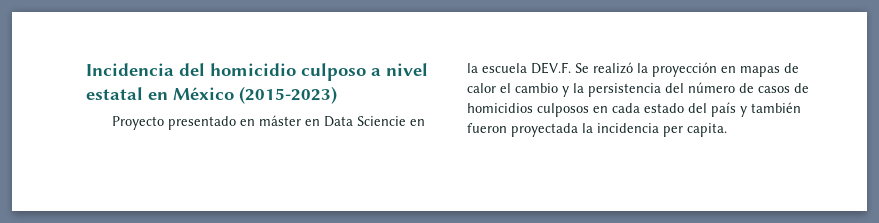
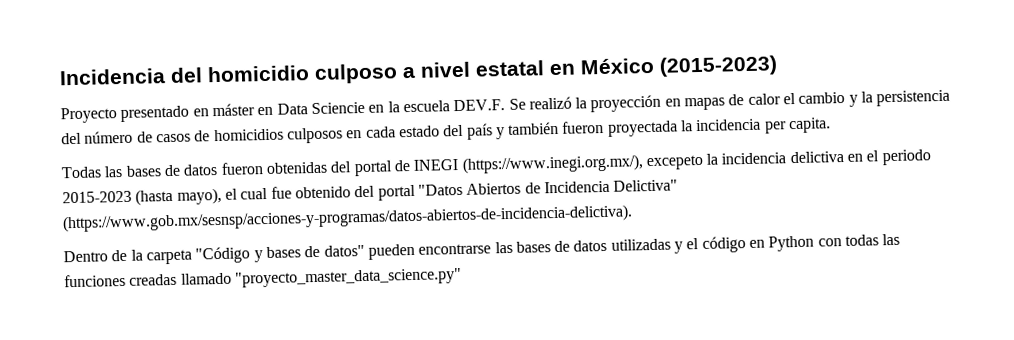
+ Todas las bases de datos fueron obtenidas del portal de INEGI (https://www.inegi.org.mx/), excepeto la incidencia delictiva en el periodo 2015-2023 (hasta mayo), el cual fue obtenido del portal "Datos Abiertos de Incidencia Delictiva" (https://www.gob.mx/sesnsp/acciones-y-programas/datos-abiertos-de-incidencia-delictiva).
+ Dentro de la carpeta "Código y bases de datos" pueden encontrarse las bases de datos utilizadas y el código en Python con todas las funciones creadas llamado "proyecto_master_data_science.py"

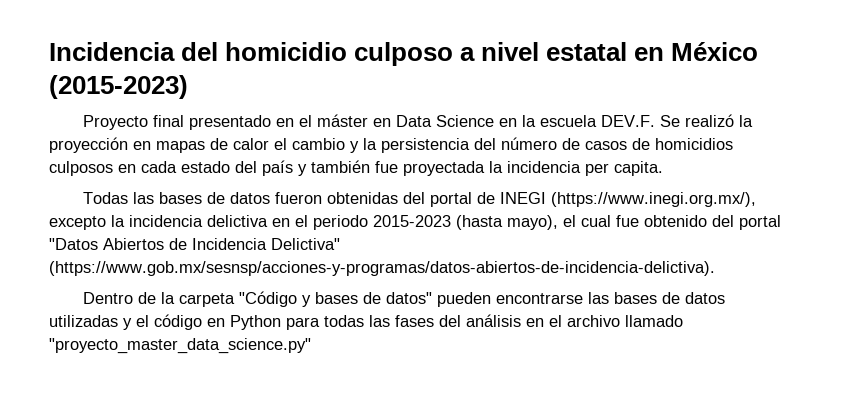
- Proyecto presentado en máster en Data Sciencie en la escuela DEV.F. Se realizó la proyección en mapas de calor el cambio y la persistencia del número de casos de homicidios culposos en cada estado del país y también fueron proyectada la incidencia per capita.
+ Proyecto final presentado en el máster en Data Science en la escuela DEV.F. Se realizó la proyección en mapas de calor el cambio y la persistencia del número de casos de homicidios culposos en cada estado del país y también fue proyectada la incidencia per capita.
- Todas las bases de datos fueron obtenidas del portal de INEGI (https://www.inegi.org.mx/), excepeto la incidencia delictiva en el periodo 2015-2023 (hasta mayo), el cual fue obtenido del portal "Datos Abiertos de Incidencia Delictiva" (https://www.gob.mx/sesnsp/acciones-y-programas/datos-abiertos-de-incidencia-delictiva).
+ Todas las bases de datos fueron obtenidas del portal de INEGI (https://www.inegi.org.mx/), excepto la incidencia delictiva en el periodo 2015-2023 (hasta mayo), el cual fue obtenido del portal "Datos Abiertos de Incidencia Delictiva" (https://www.gob.mx/sesnsp/acciones-y-programas/datos-abiertos-de-incidencia-delictiva).
- Dentro de la carpeta "Código y bases de datos" pueden encontrarse las bases de datos utilizadas y el código en Python con todas las funciones creadas llamado "proyecto_master_data_science.py"
+ Dentro de la carpeta "Código y bases de datos" pueden encontrarse las bases de datos utilizadas y el código en Python para todas las fases del análisis en el archivo llamado "proyecto_master_data_science.py"

